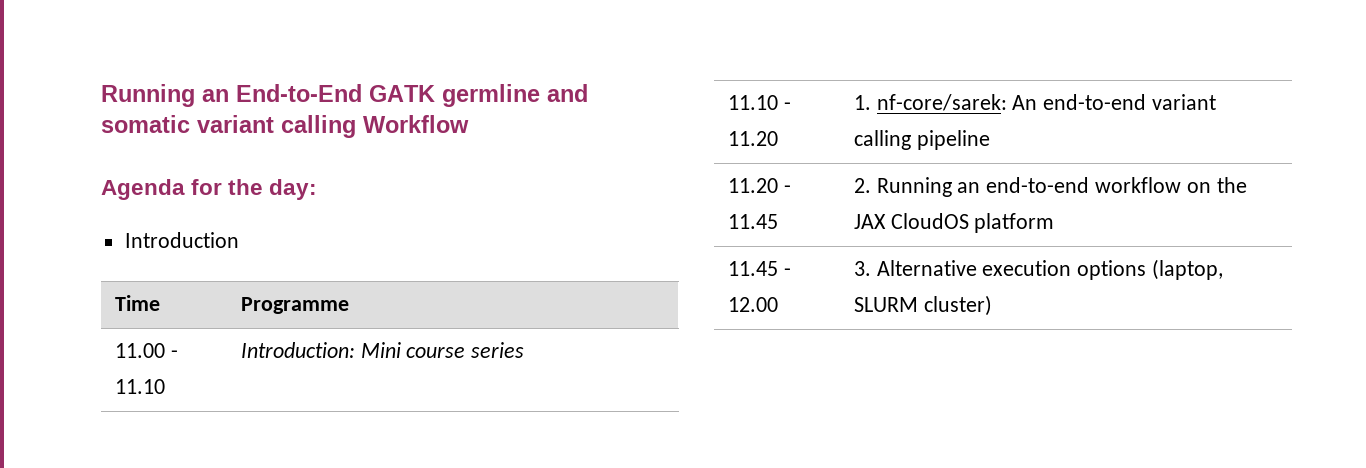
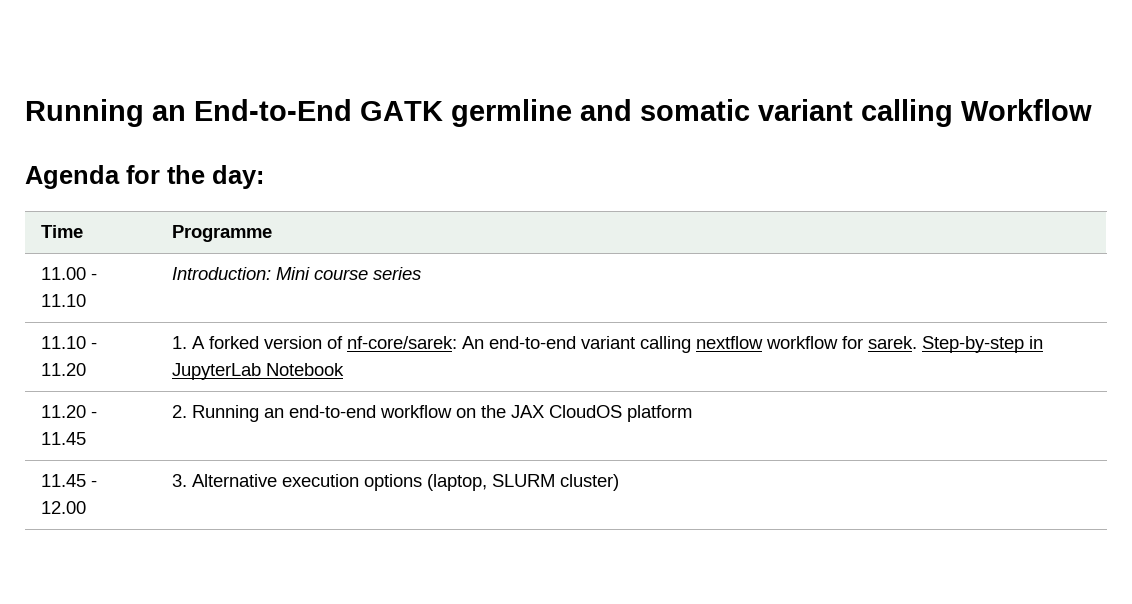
- Introduction
- 11.10 - 11.20 | 1. nf-core/sarek: An end-to-end variant calling pipeline
+ 11.10 - 11.20 | 1. A forked version of nf-core/sarek: An end-to-end variant calling nextflow workflow for sarek. Step-by-step in JupyterLab Notebook

